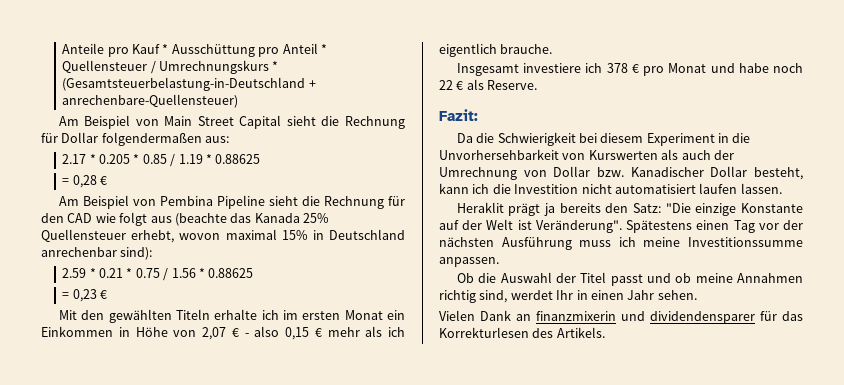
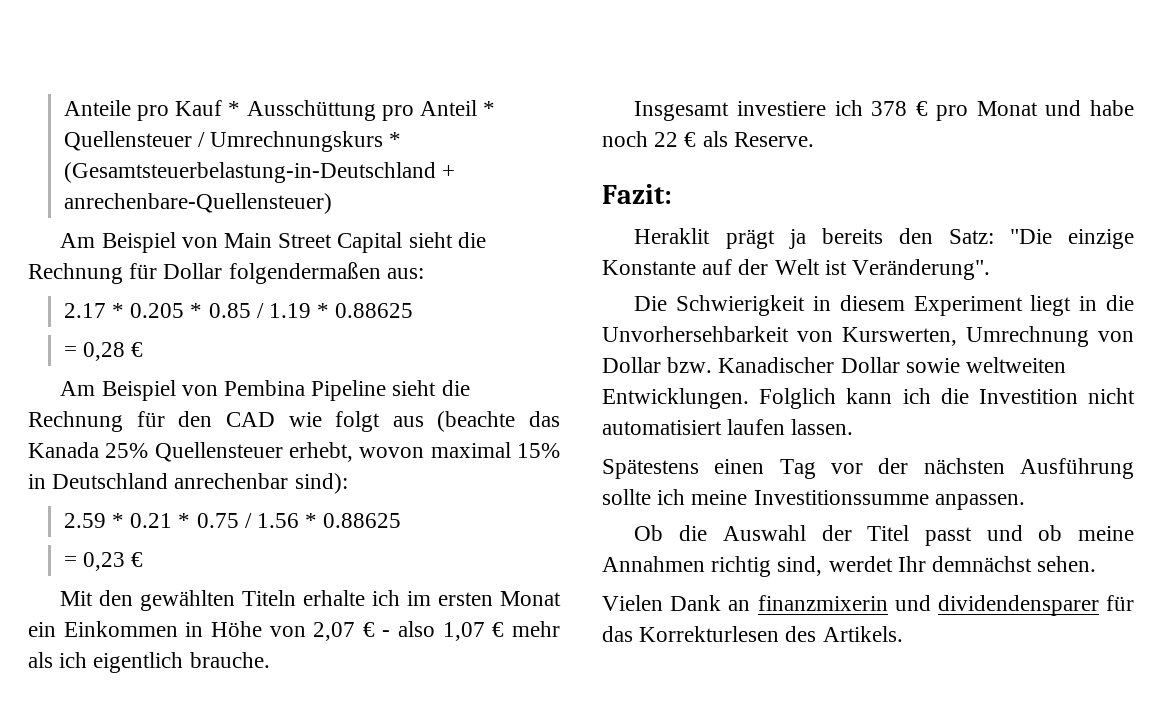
- Mit den gewählten Titeln erhalte ich im ersten Monat ein Einkommen in Höhe von 2,07 € - also 0,15 € mehr als ich eigentlich brauche.
+ Mit den gewählten Titeln erhalte ich im ersten Monat ein Einkommen in Höhe von 2,07 € - also 1,07 € mehr als ich eigentlich brauche.
- Da die Schwierigkeit bei diesem Experiment in die Unvorhersehbarkeit von Kurswerten als auch der Umrechnung von Dollar bzw. Kanadischer Dollar besteht, kann ich die Investition nicht automatisiert laufen lassen.
- Heraklit prägt ja bereits den Satz: "Die einzige Konstante auf der Welt ist Veränderung". Spätestens einen Tag vor der nächsten Ausführung muss ich meine Investitionssumme anpassen.
+ Heraklit prägt ja bereits den Satz: "Die einzige Konstante auf der Welt ist Veränderung".
+ Die Schwierigkeit in diesem Experiment liegt in die Unvorhersehbarkeit von Kurswerten, Umrechnung von Dollar bzw. Kanadischer Dollar sowie weltweiten Entwicklungen. Folglich kann ich die Investition nicht automatisiert laufen lassen.
+ Spätestens einen Tag vor der nächsten Ausführung sollte ich meine Investitionssumme anpassen.
- Ob die Auswahl der Titel passt und ob meine Annahmen richtig sind, werdet Ihr in einen Jahr sehen.
+ Ob die Auswahl der Titel passt und ob meine Annahmen richtig sind, werdet Ihr demnächst sehen.

